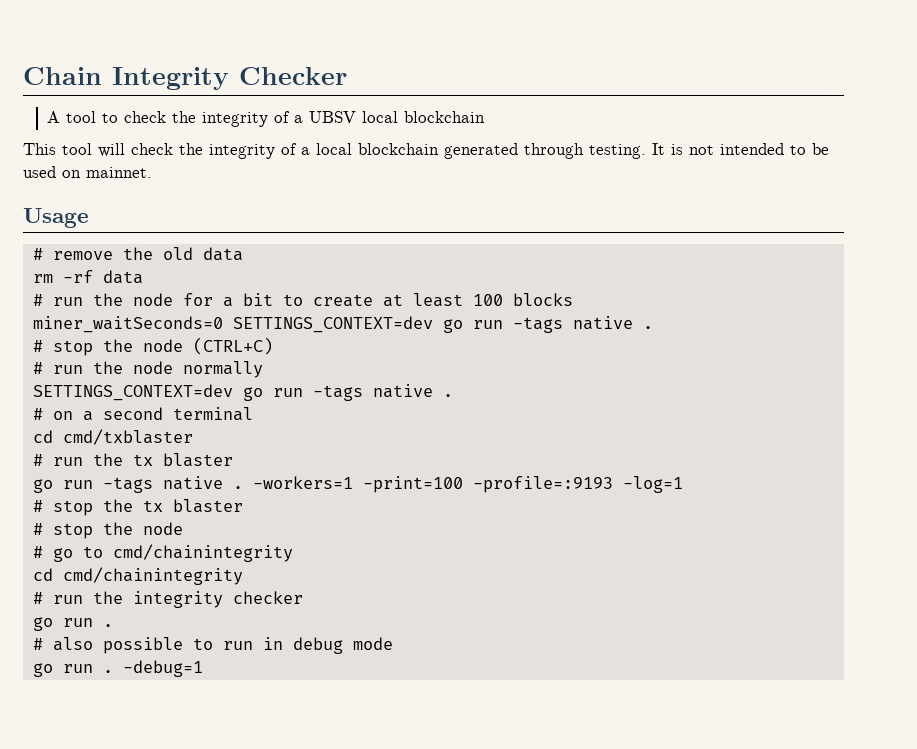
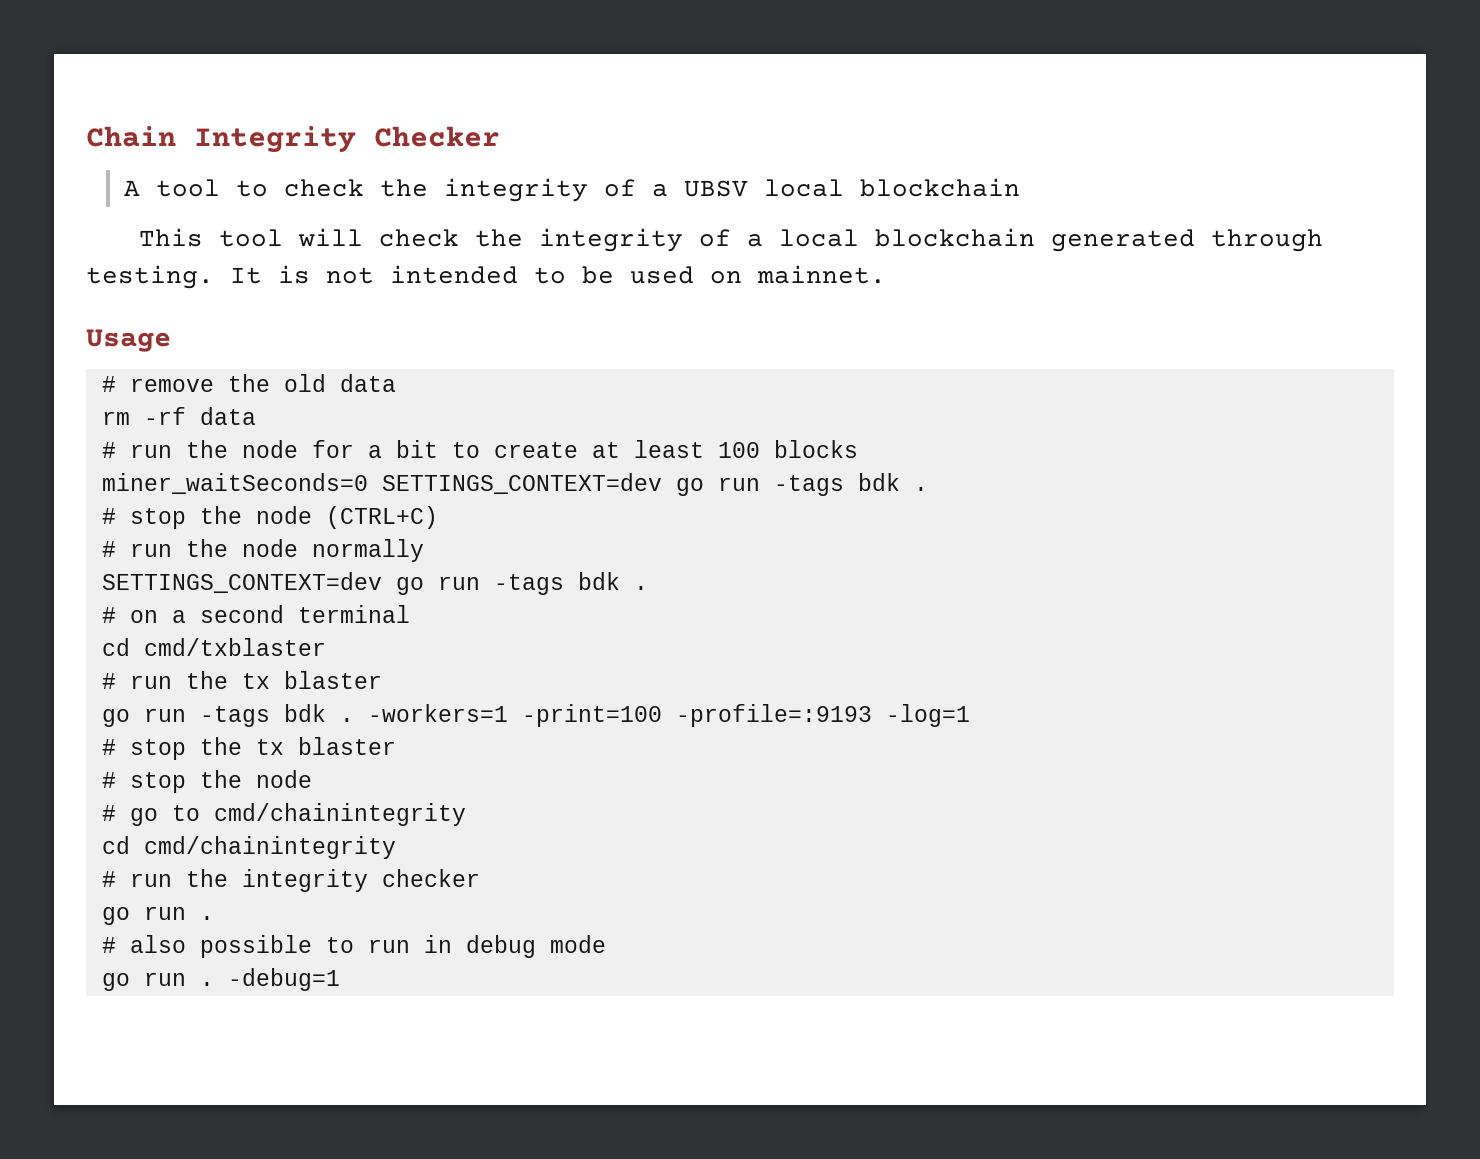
- miner_waitSeconds=0 SETTINGS_CONTEXT=dev go run -tags native .
+ miner_waitSeconds=0 SETTINGS_CONTEXT=dev go run -tags bdk .
  # run the node normally
- SETTINGS_CONTEXT=dev go run -tags native .
+ SETTINGS_CONTEXT=dev go run -tags bdk .
  # run the tx blaster
- go run -tags native .
+ go run -tags bdk .

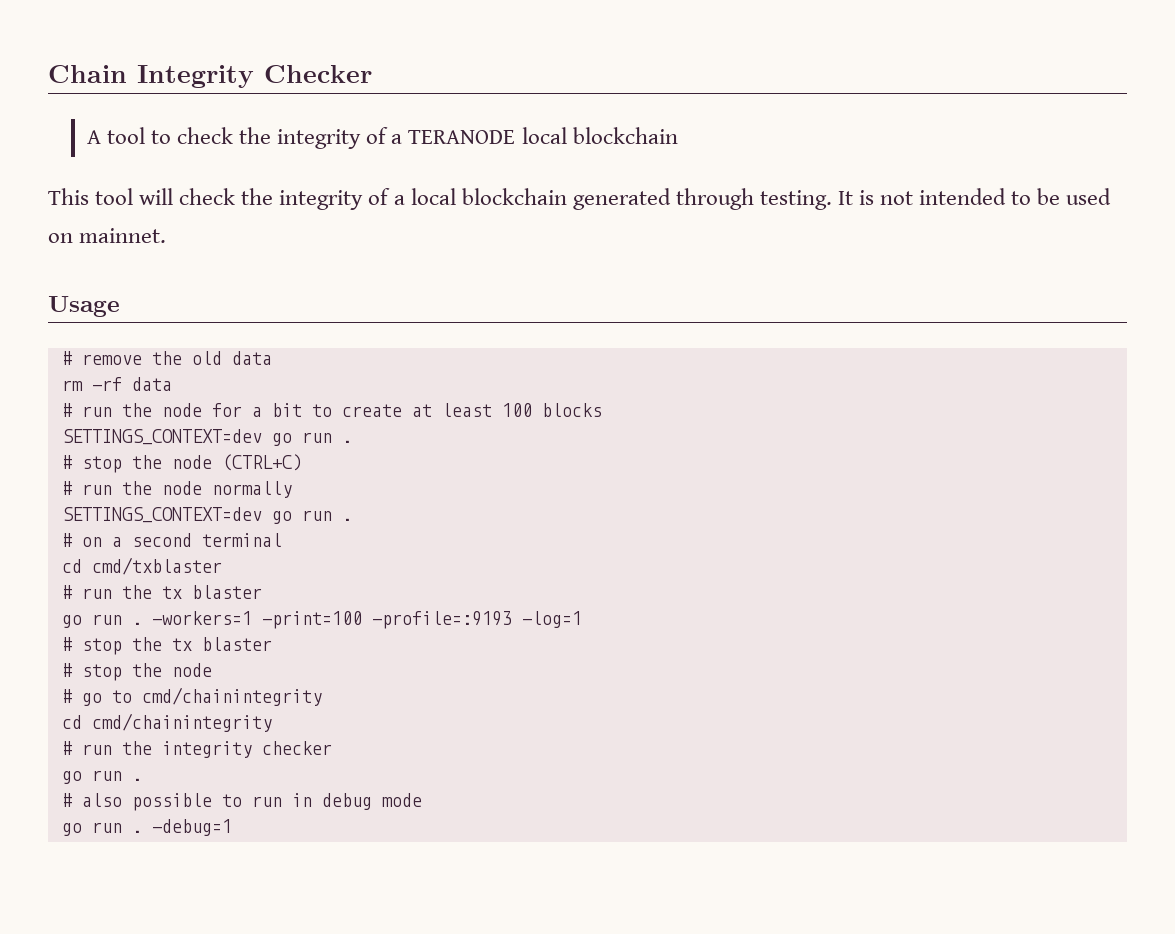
- A tool to check the integrity of a UBSV local blockchain
+ A tool to check the integrity of a TERANODE local blockchain
  # run the node for a bit to create at least 100 blocks
- miner_waitSeconds=0 SETTINGS_CONTEXT=dev go run -tags bdk .
+ SETTINGS_CONTEXT=dev go run .
  # run the node normally
- SETTINGS_CONTEXT=dev go run -tags bdk .
+ SETTINGS_CONTEXT=dev go run .
  # run the tx blaster
- go run -tags bdk .
+ go run .

